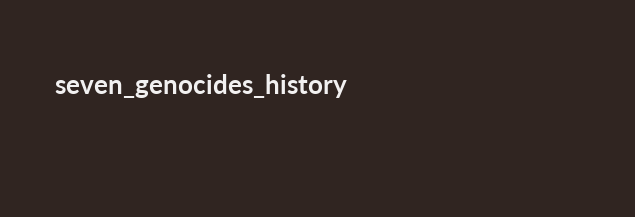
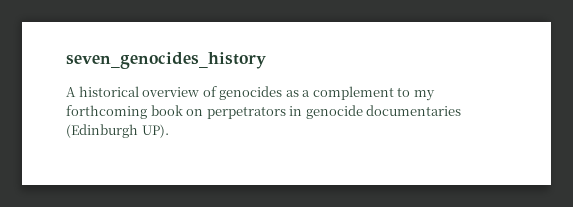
+ A historical overview of genocides as a complement to my forthcoming book on perpetrators in genocide documentaries (Edinburgh UP).

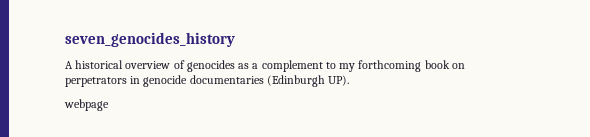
+ webpage

